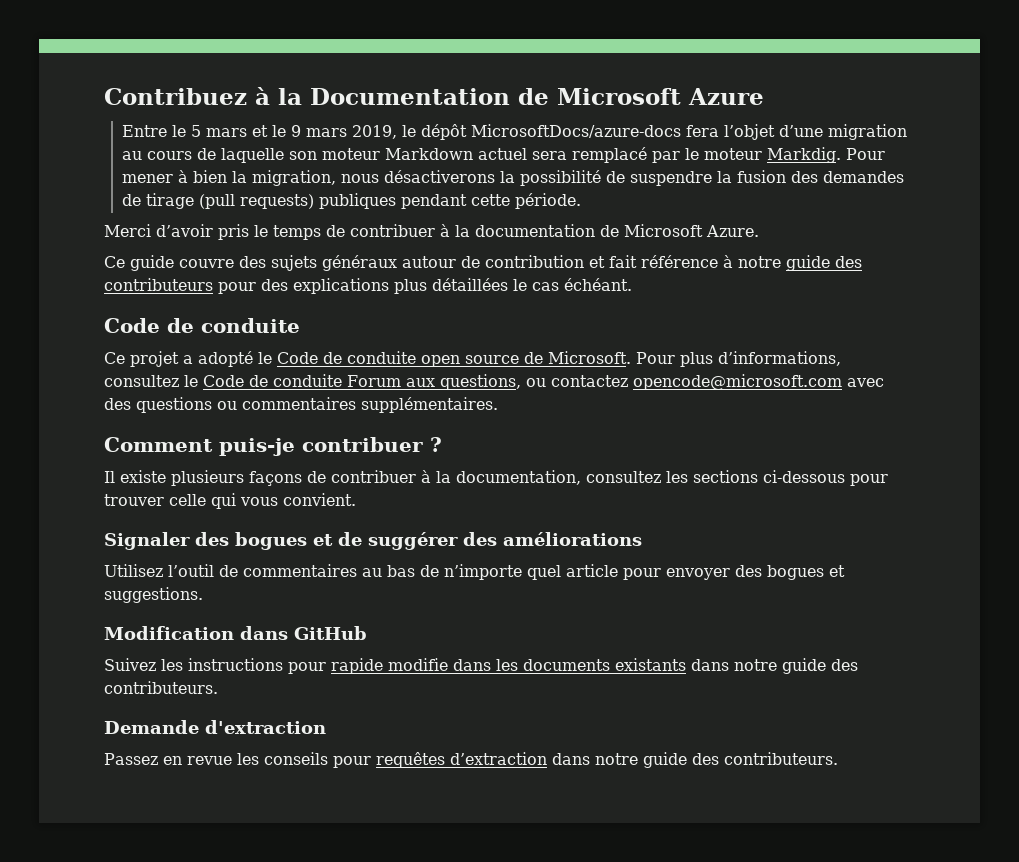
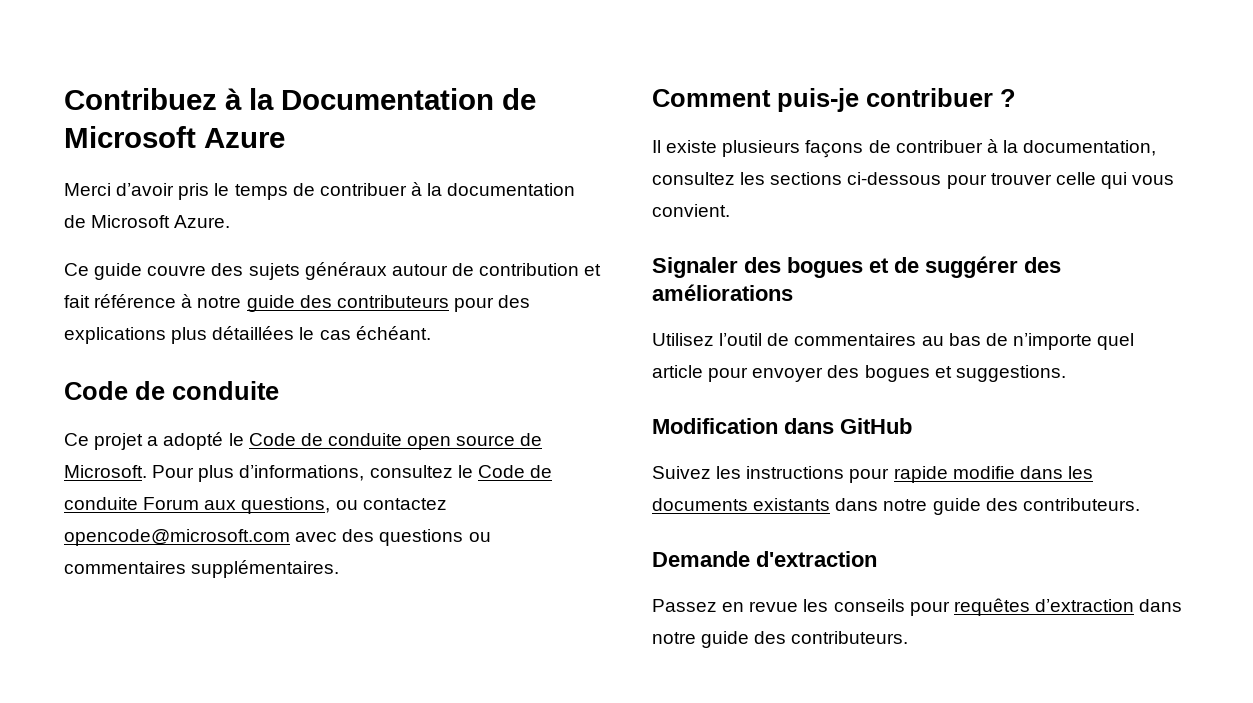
- Entre le 5 mars et le 9 mars 2019, le dépôt MicrosoftDocs/azure-docs fera l’objet d’une migration au cours de laquelle son moteur Markdown actuel sera remplacé par le moteur Markdig. Pour mener à bien la migration, nous désactiverons la possibilité de suspendre la fusion des demandes de tirage (pull requests) publiques pendant cette période.

